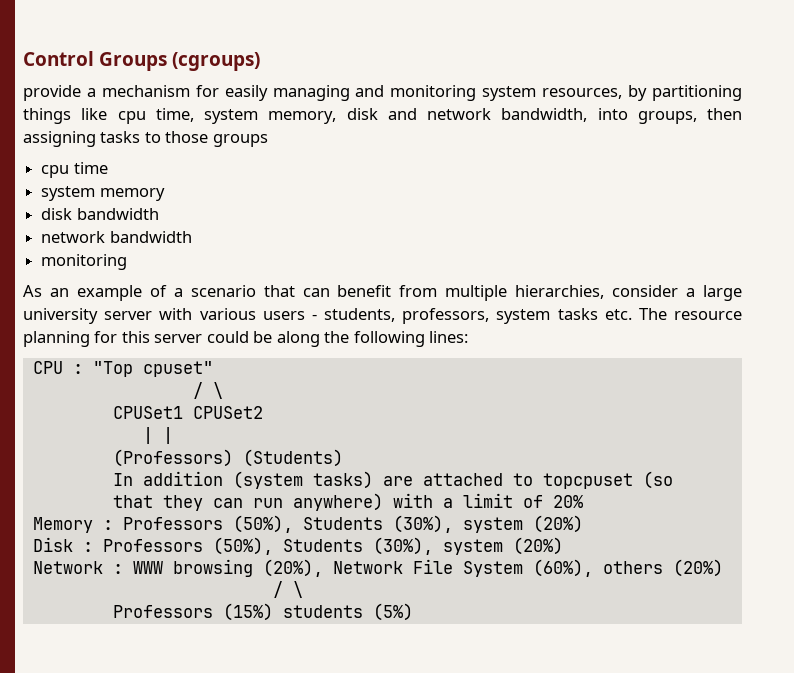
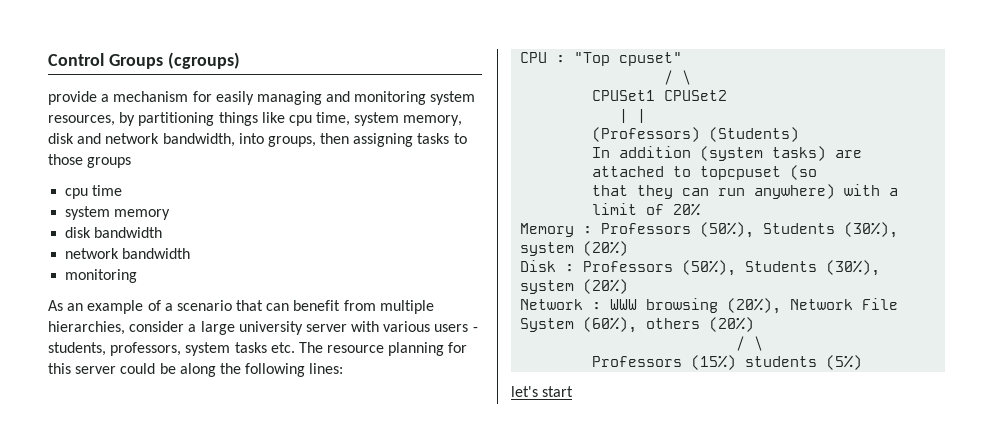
+ let's start

